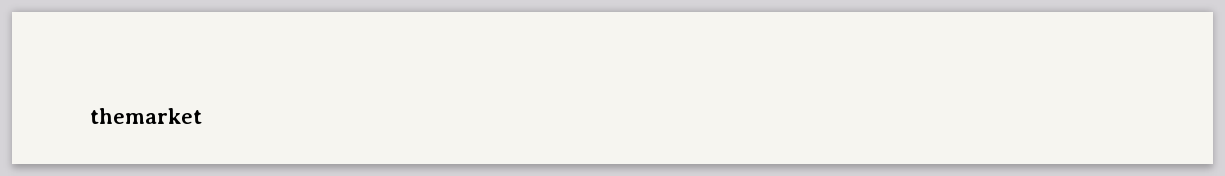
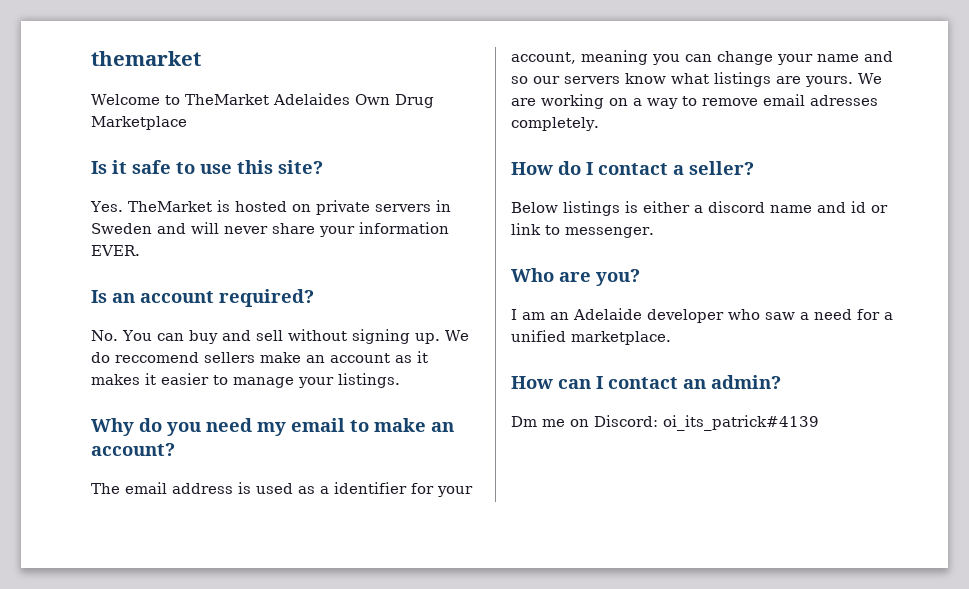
+ Welcome to TheMarket Adelaides Own Drug Marketplace
+ Is it safe to use this site?
+ Yes. TheMarket is hosted on private servers in Sweden and will never share your information EVER.
+ Is an account required?
+ No. You can buy and sell without signing up. We do reccomend sellers make an account as it makes it easier to manage your listings.
+ Why do you need my email to make an account?
+ The email address is used as a identifier for your account, meaning you can change your name and so our servers know what listings are yours. We are working on a way to remove email adresses completely.
+ How do I contact a seller?
+ Below listings is either a discord name and id or link to messenger.
+ Who are you?
+ I am an Adelaide developer who saw a need for a unified marketplace.
+ How can I contact an admin?
+ Dm me on Discord: oi_its_patrick#4139

